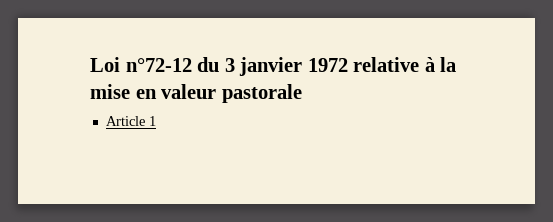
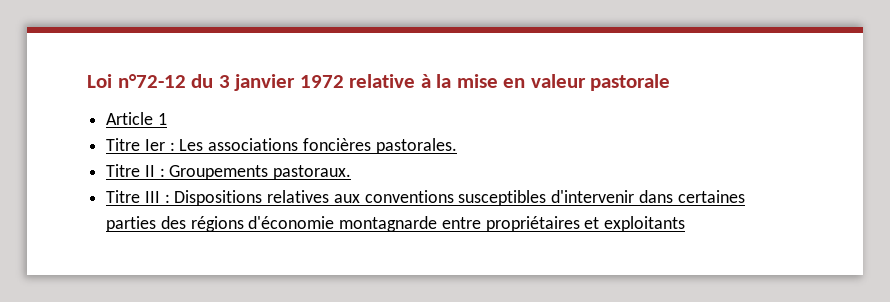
+ Titre Ier : Les associations foncières pastorales.
+ Titre II : Groupements pastoraux.
+ Titre III : Dispositions relatives aux conventions susceptibles d'intervenir dans certaines parties des régions d'économie montagnarde entre propriétaires et exploitants

